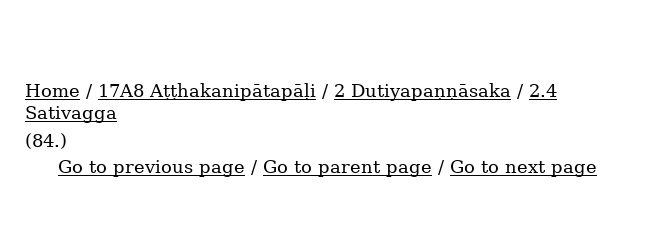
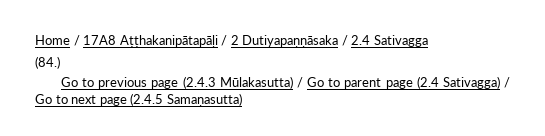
- Go to previous page / Go to parent page / Go to next page
+ Go to previous page (2.4.3 Mūlakasutta) / Go to parent page (2.4 Sativagga) / Go to next page (2.4.5 Samaṇasutta)

